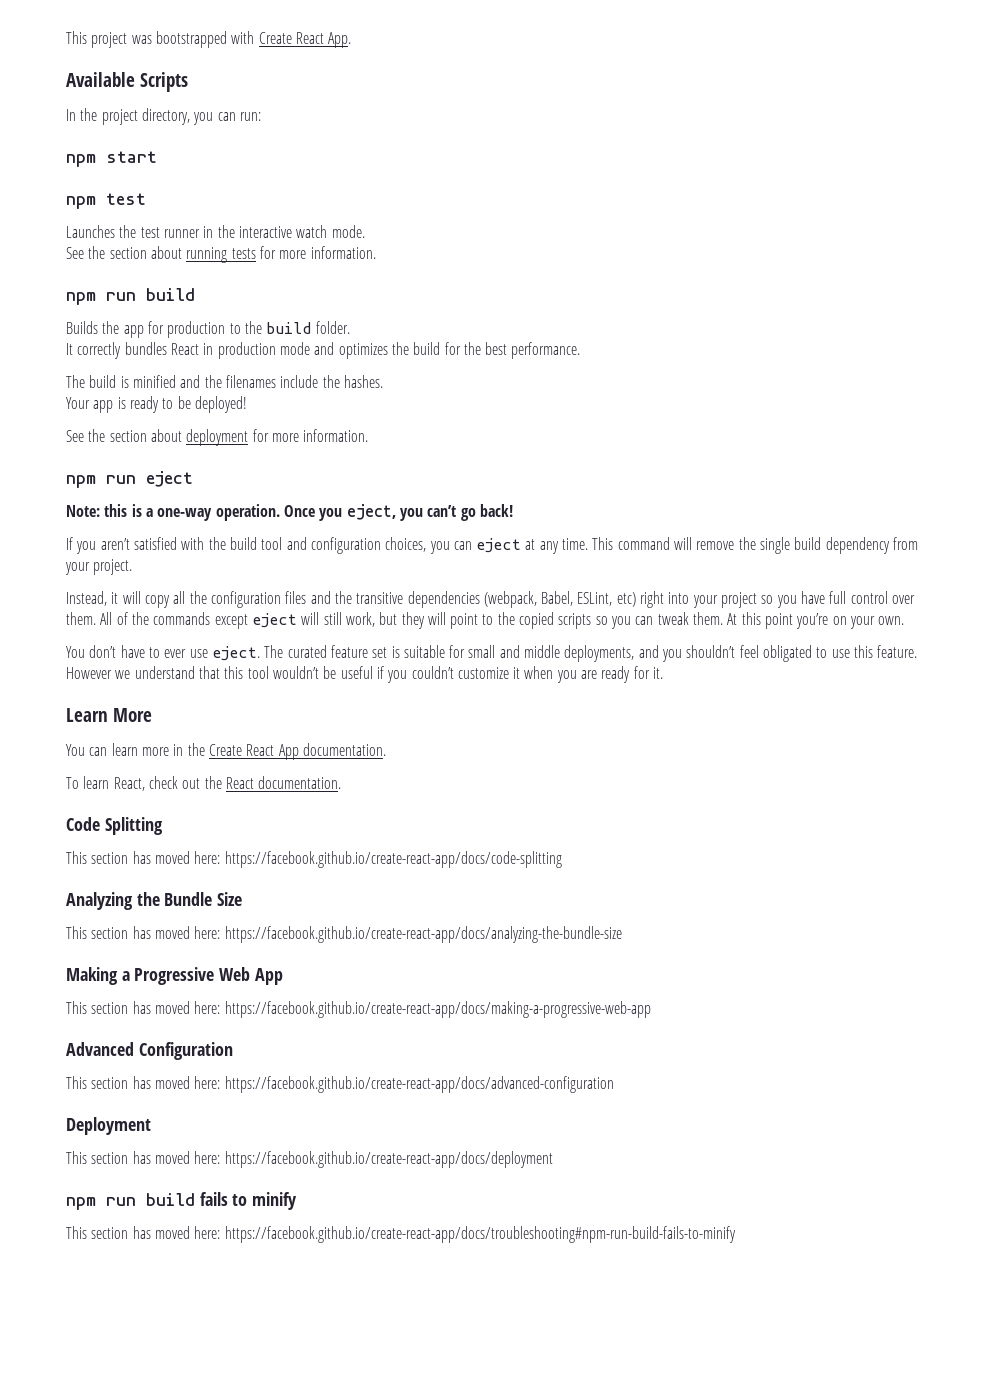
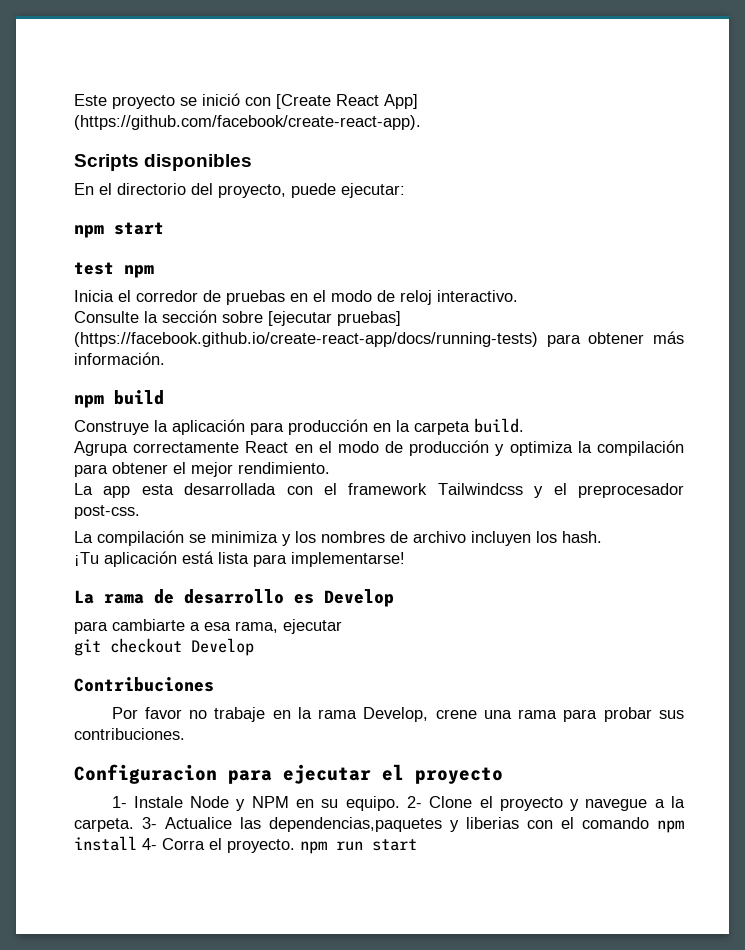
- This project was bootstrapped with Create React App.
- Available Scripts
- In the project directory, you can run:
+ Este proyecto se inició con [Create React App] (https://github.com/facebook/create-react-app).
+ Scripts disponibles
+ En el directorio del proyecto, puede ejecutar:
- npm test
- Launches the test runner in the interactive watch mode.
- See the section about running tests for more information.
- npm run build
+ test npm
+ Inicia el corredor de pruebas en el modo de reloj interactivo.
+ Consulte la sección sobre [ejecutar pruebas] (https://facebook.github.io/create-react-app/docs/running-tests) para obtener más información.
+ npm build
- Builds the app for production to the build folder.
- It correctly bundles React in production mode and optimizes the build for the best performance.
- The build is minified and the filenames include the hashes.
- Your app is ready to be deployed!
- See the section about deployment for more information.
- npm run eject
- Note: this is a one-way operation. Once you eject, you can’t go back!
- If you aren’t satisfied with the build tool and configuration choices, you can eject at any time. This command will remove the single build dependency from your project.
- Instead, it will copy all the configuration files and the transitive dependencies (webpack, Babel, ESLint, etc) right into your project so you have full control over them. All of the commands except eject will still work, but they will point to the copied scripts so you can tweak them. At this point you’re on your own.
- You don’t have to ever use eject. The curated feature set is suitable for small and middle deployments, and you shouldn’t feel obligated to use this feature. However we understand that this tool wouldn’t be useful if you couldn’t customize it when you are ready for it.
- Learn More
- You can learn more in the Create React App documentation.
- To learn React, check out the React documentation.
- Code Splitting
- This section has moved here: https://facebook.github.io/create-react-app/docs/code-splitting
- Analyzing the Bundle Size
- This section has moved here: https://facebook.github.io/create-react-app/docs/analyzing-the-bundle-size
- Making a Progressive Web App
- This section has moved here: https://facebook.github.io/create-react-app/docs/making-a-progressive-web-app
- Advanced Configuration
- This section has moved here: https://facebook.github.io/create-react-app/docs/advanced-configuration
- Deployment
- This section has moved here: https://facebook.github.io/create-react-app/docs/deployment
- npm run build fails to minify
- This section has moved here: https://facebook.github.io/create-react-app/docs/troubleshooting#npm-run-build-fails-to-minify
+ Construye la aplicación para producción en la carpeta build.
+ Agrupa correctamente React en el modo de producción y optimiza la compilación para obtener el mejor rendimiento.
+ La app esta desarrollada con el framework Tailwindcss y el preprocesador post-css.
+ La compilación se minimiza y los nombres de archivo incluyen los hash.
+ ¡Tu aplicación está lista para implementarse!
+ La rama de desarrollo es Develop
+ para cambiarte a esa rama, ejecutar
+ git checkout Develop
+ Contribuciones
+ Por favor no trabaje en la rama Develop, crene una rama para probar sus contribuciones.
+ Configuracion para ejecutar el proyecto
+ 1- Instale Node y NPM en su equipo. 2- Clone el proyecto y navegue a la carpeta. 3- Actualice las dependencias,paquetes y liberias con el comando npm install 4- Corra el proyecto. npm run start

